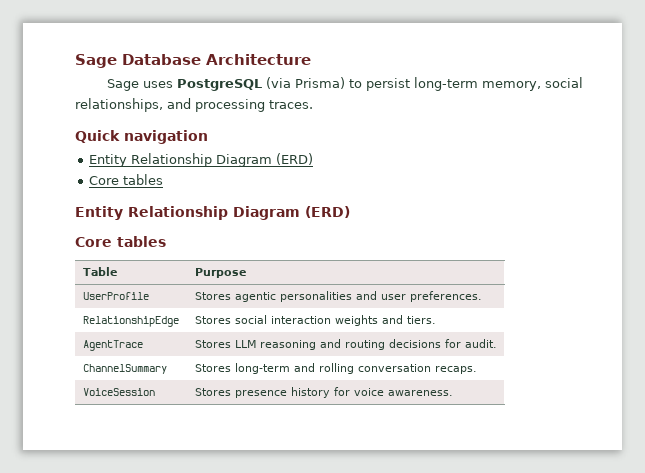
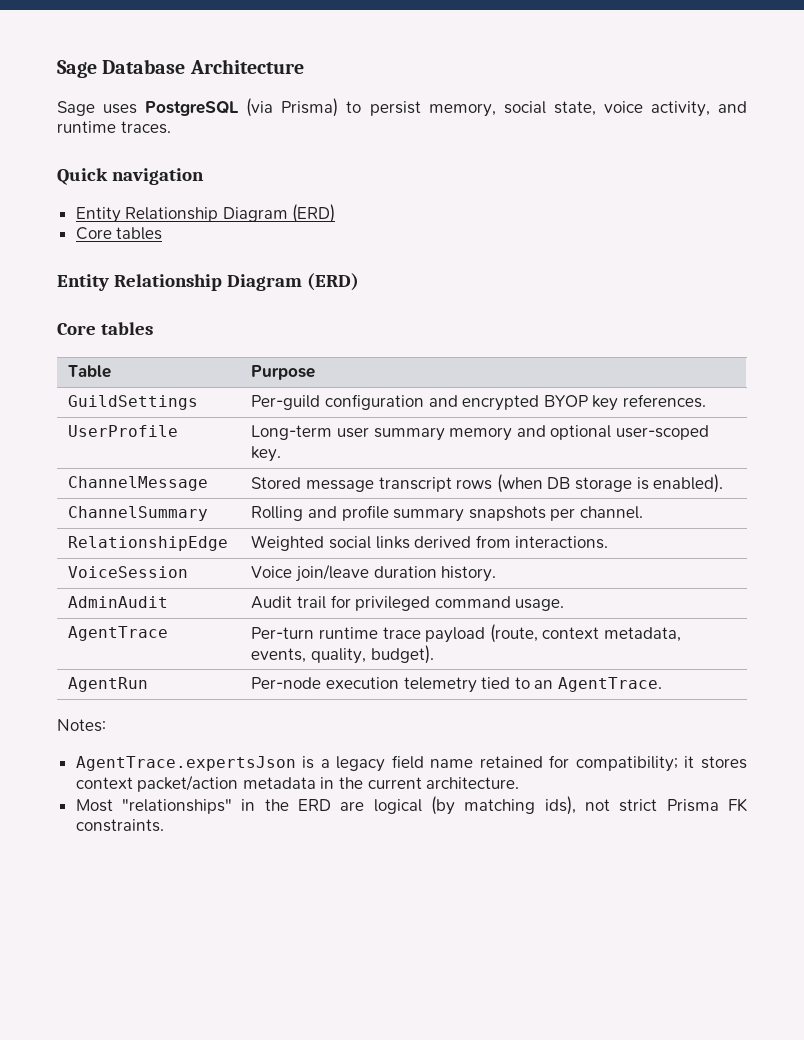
- Sage uses PostgreSQL (via Prisma) to persist long-term memory, social relationships, and processing traces.
+ Sage uses PostgreSQL (via Prisma) to persist memory, social state, voice activity, and runtime traces.
- UserProfile | Stores agentic personalities and user preferences.
- RelationshipEdge | Stores social interaction weights and tiers.
- AgentTrace | Stores LLM reasoning and routing decisions for audit.
- ChannelSummary | Stores long-term and rolling conversation recaps.
- VoiceSession | Stores presence history for voice awareness.
+ GuildSettings | Per-guild configuration and encrypted BYOP key references.
+ UserProfile | Long-term user summary memory and optional user-scoped key.
+ ChannelMessage | Stored message transcript rows (when DB storage is enabled).
+ ChannelSummary | Rolling and profile summary snapshots per channel.
+ RelationshipEdge | Weighted social links derived from interactions.
+ VoiceSession | Voice join/leave duration history.
+ AdminAudit | Audit trail for privileged command usage.
+ AgentTrace | Per-turn runtime trace payload (route, context metadata, events, quality, budget).
+ AgentRun | Per-node execution telemetry tied to an AgentTrace.
+ Notes:
+ AgentTrace.expertsJson is a legacy field name retained for compatibility; it stores context packet/action metadata in the current architecture.
+ Most "relationships" in the ERD are logical (by matching ids), not strict Prisma FK constraints.

